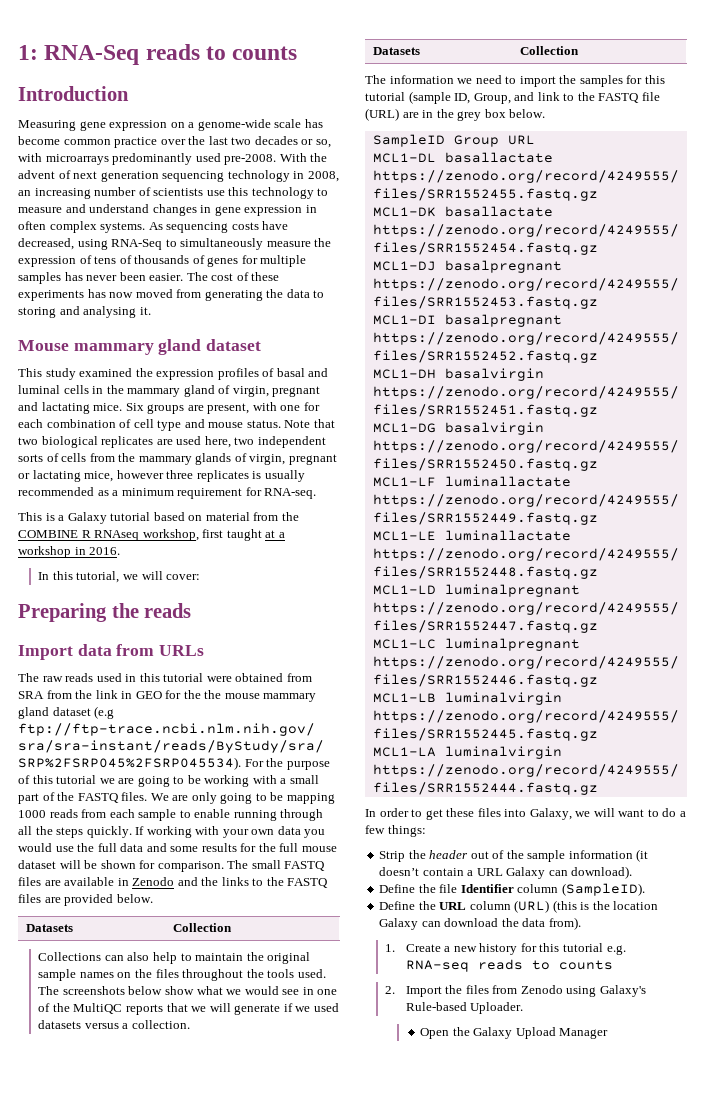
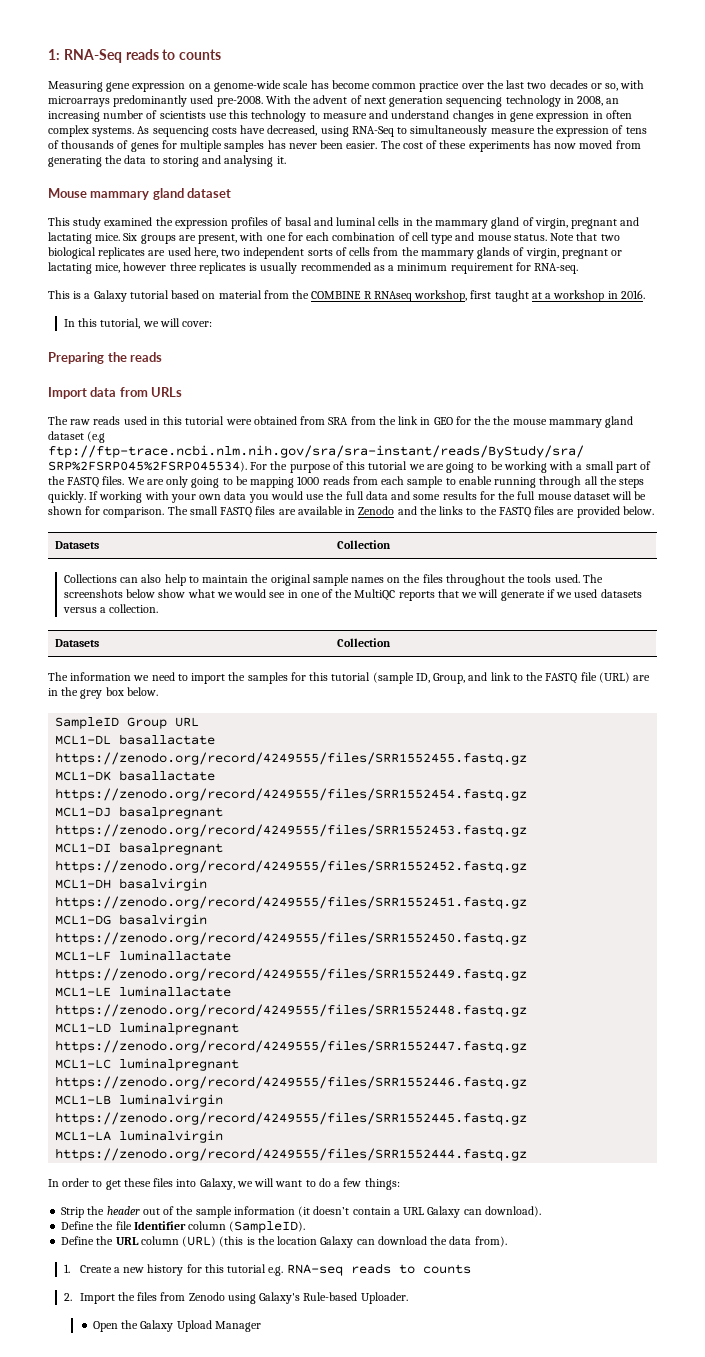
- Introduction

